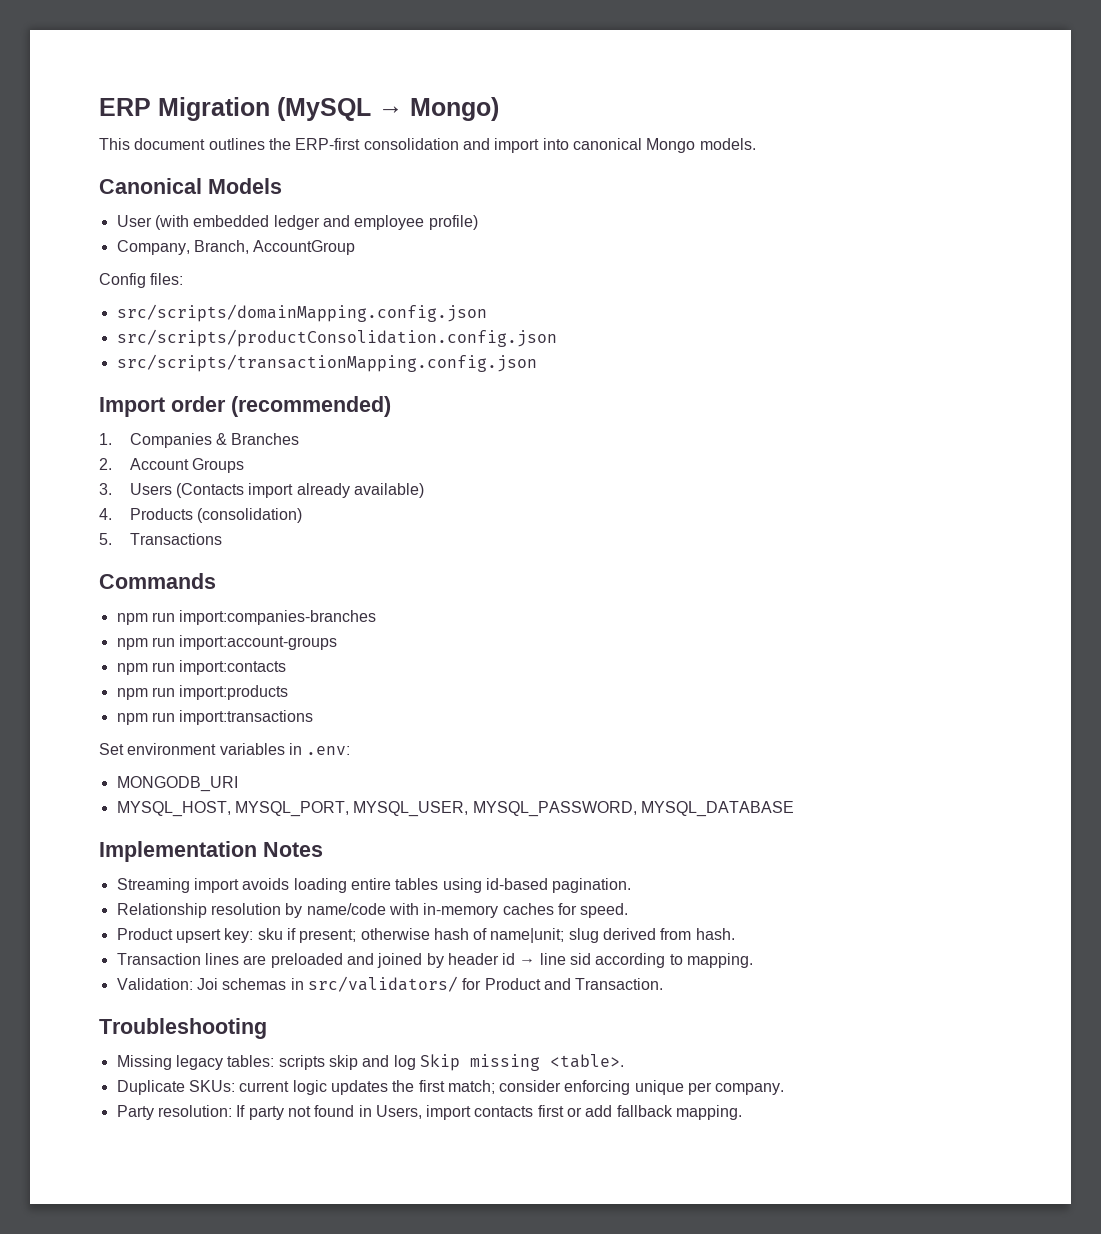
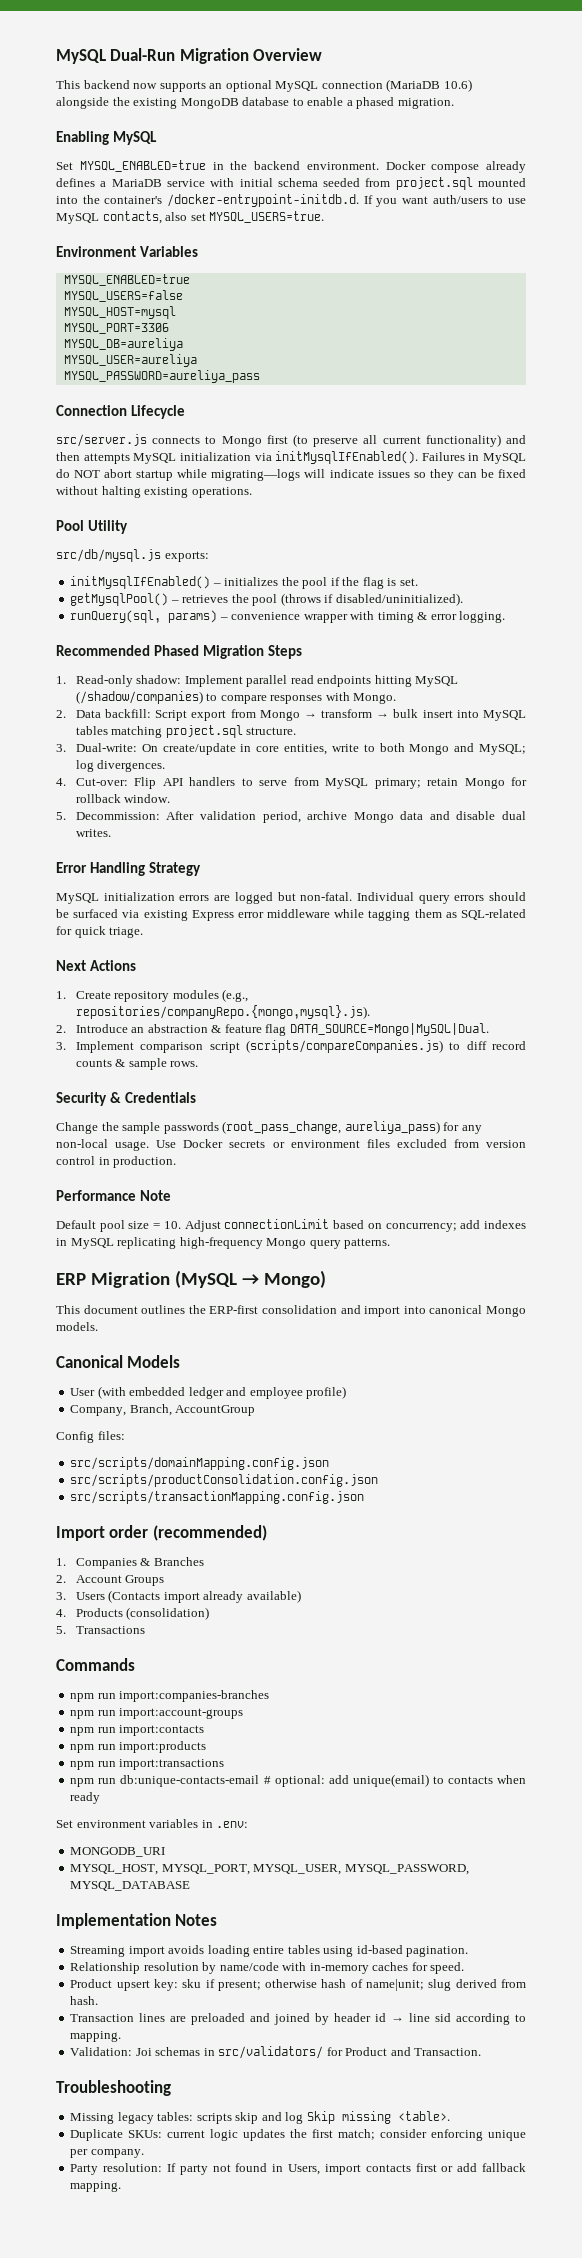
+ MySQL Dual-Run Migration Overview
+ This backend now supports an optional MySQL connection (MariaDB 10.6) alongside the existing MongoDB database to enable a phased migration.
+ Enabling MySQL
+ Set MYSQL_ENABLED=true in the backend environment. Docker compose already defines a MariaDB service with initial schema seeded from project.sql mounted into the container's /docker-entrypoint-initdb.d. If you want auth/users to use MySQL contacts, also set MYSQL_USERS=true.
+ Environment Variables
+ MYSQL_ENABLED=true
+ MYSQL_USERS=false
+ MYSQL_HOST=mysql
+ MYSQL_PORT=3306
+ MYSQL_DB=aureliya
+ MYSQL_USER=aureliya
+ MYSQL_PASSWORD=aureliya_pass
+ Connection Lifecycle
+ src/server.js connects to Mongo first (to preserve all current functionality) and then attempts MySQL initialization via initMysqlIfEnabled(). Failures in MySQL do NOT abort startup while migrating—logs will indicate issues so they can be fixed without halting existing operations.
+ Pool Utility
+ src/db/mysql.js exports:
+ initMysqlIfEnabled() – initializes the pool if the flag is set.
+ getMysqlPool() – retrieves the pool (throws if disabled/uninitialized).
+ runQuery(sql, params) – convenience wrapper with timing & error logging.
+ Recommended Phased Migration Steps
+ 1. Read-only shadow: Implement parallel read endpoints hitting MySQL (/shadow/companies) to compare responses with Mongo.
+ 2. Data backfill: Script export from Mongo → transform → bulk insert into MySQL tables matching project.sql structure.
+ 3. Dual-write: On create/update in core entities, write to both Mongo and MySQL; log divergences.
+ 4. Cut-over: Flip API handlers to serve from MySQL primary; retain Mongo for rollback window.
+ 5. Decommission: After validation period, archive Mongo data and disable dual writes.
+ Error Handling Strategy
+ MySQL initialization errors are logged but non-fatal. Individual query errors should be surfaced via existing Express error middleware while tagging them as SQL-related for quick triage.
+ Next Actions
+ 1. Create repository modules (e.g., repositories/companyRepo.{mongo,mysql}.js).
+ 2. Introduce an abstraction & feature flag DATA_SOURCE=Mongo|MySQL|Dual.
+ 3. Implement comparison script (scripts/compareCompanies.js) to diff record counts & sample rows.
+ Security & Credentials
+ Change the sample passwords (root_pass_change, aureliya_pass) for any non-local usage. Use Docker secrets or environment files excluded from version control in production.
+ Performance Note
+ Default pool size = 10. Adjust connectionLimit based on concurrency; add indexes in MySQL replicating high-frequency Mongo query patterns.
+ npm run db:unique-contacts-email # optional: add unique(email) to contacts when ready

